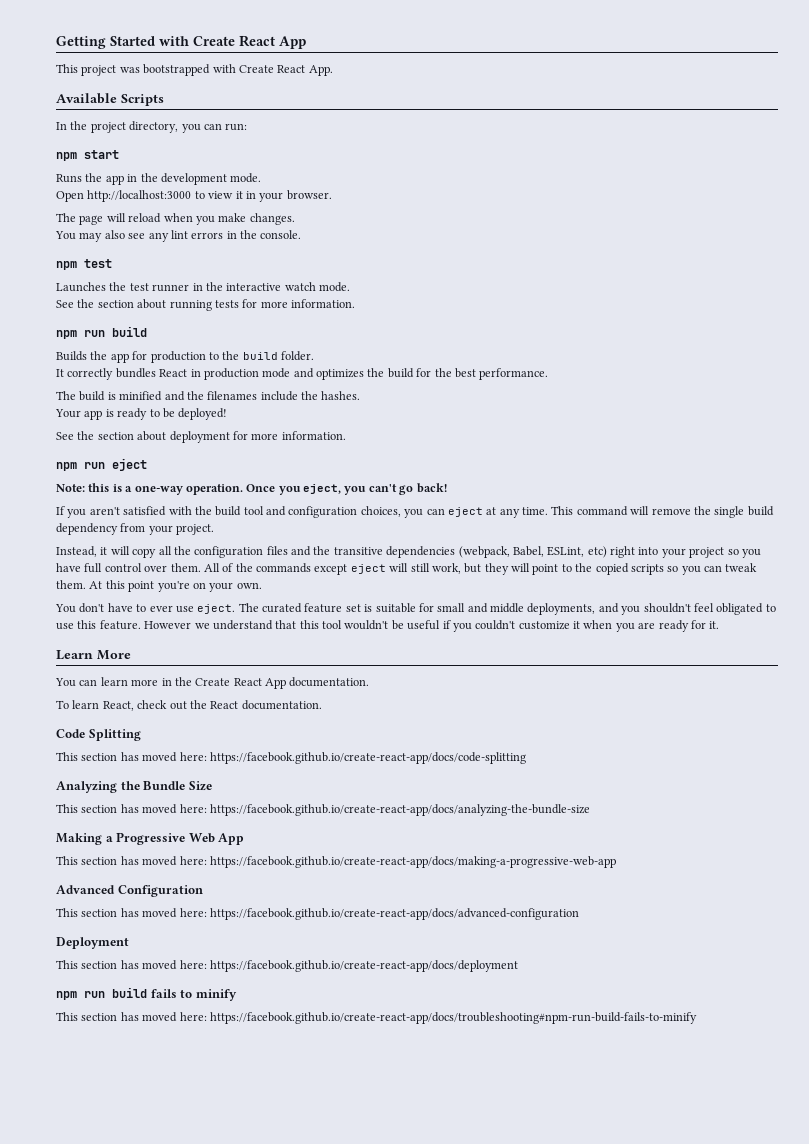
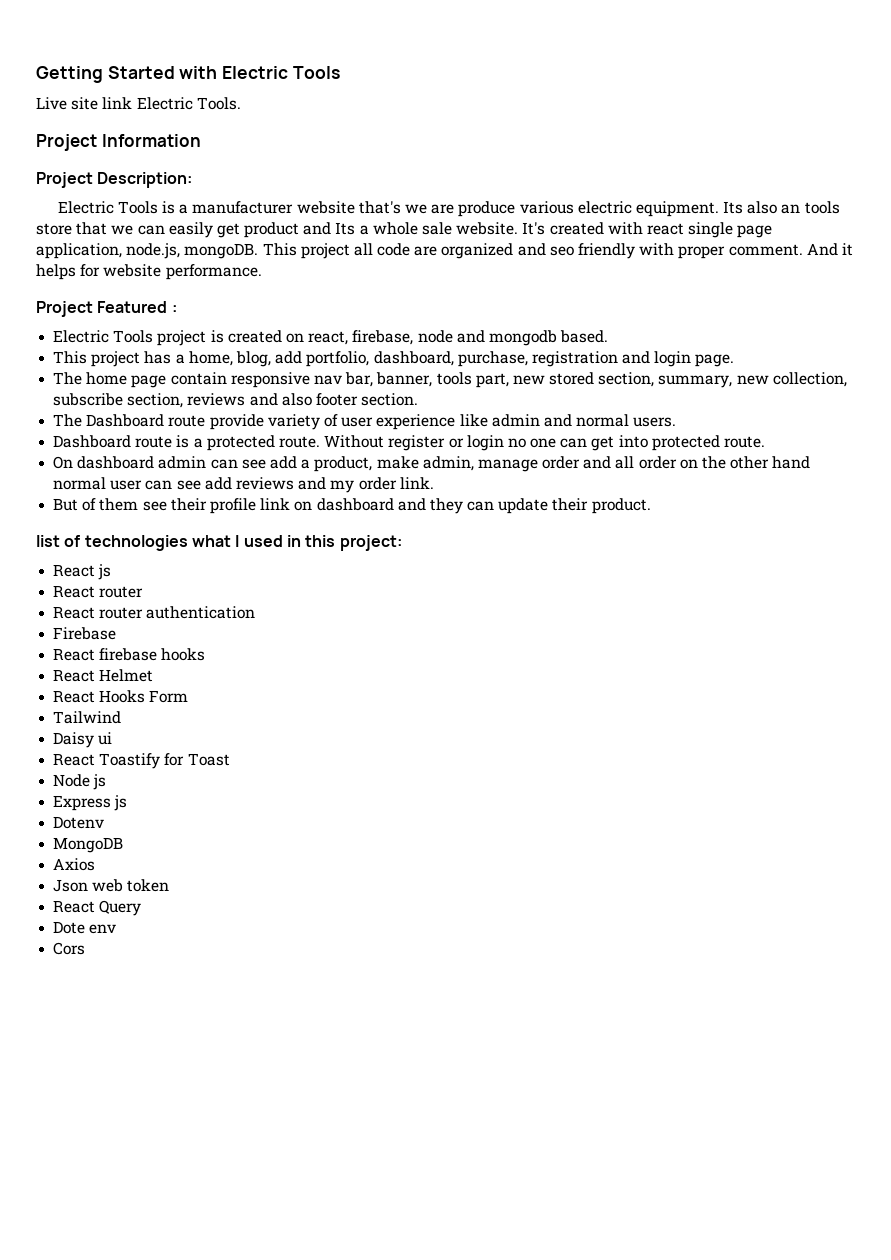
- Getting Started with Create React App
- This project was bootstrapped with Create React App.
- Available Scripts
- In the project directory, you can run:
- npm start
- Runs the app in the development mode.
- Open http://localhost:3000 to view it in your browser.
- The page will reload when you make changes.
- You may also see any lint errors in the console.
- npm test
- Launches the test runner in the interactive watch mode.
- See the section about running tests for more information.
- npm run build
- Builds the app for production to the build folder.
- It correctly bundles React in production mode and optimizes the build for the best performance.
- The build is minified and the filenames include the hashes.
- Your app is ready to be deployed!
- See the section about deployment for more information.
- npm run eject
- Note: this is a one-way operation. Once you eject, you can't go back!
- If you aren't satisfied with the build tool and configuration choices, you can eject at any time. This command will remove the single build dependency from your project.
- Instead, it will copy all the configuration files and the transitive dependencies (webpack, Babel, ESLint, etc) right into your project so you have full control over them. All of the commands except eject will still work, but they will point to the copied scripts so you can tweak them. At this point you're on your own.
- You don't have to ever use eject. The curated feature set is suitable for small and middle deployments, and you shouldn't feel obligated to use this feature. However we understand that this tool wouldn't be useful if you couldn't customize it when you are ready for it.
- Learn More
- You can learn more in the Create React App documentation.
- To learn React, check out the React documentation.
- Code Splitting
- This section has moved here: https://facebook.github.io/create-react-app/docs/code-splitting
- Analyzing the Bundle Size
- This section has moved here: https://facebook.github.io/create-react-app/docs/analyzing-the-bundle-size
- Making a Progressive Web App
- This section has moved here: https://facebook.github.io/create-react-app/docs/making-a-progressive-web-app
- Advanced Configuration
- This section has moved here: https://facebook.github.io/create-react-app/docs/advanced-configuration
- Deployment
- This section has moved here: https://facebook.github.io/create-react-app/docs/deployment
- npm run build fails to minify
- This section has moved here: https://facebook.github.io/create-react-app/docs/troubleshooting#npm-run-build-fails-to-minify
+ Getting Started with Electric Tools
+ Live site link Electric Tools.
+ Project Information
+ Project Description:
+ Electric Tools is a manufacturer website that's we are produce various electric equipment. Its also an tools store that we can easily get product and Its a whole sale website. It's created with react single page application, node.js, mongoDB. This project all code are organized and seo friendly with proper comment. And it helps for website performance.
+ Project Featured :
+ Electric Tools project is created on react, firebase, node and mongodb based.
+ This project has a home, blog, add portfolio, dashboard, purchase, registration and login page.
+ The home page contain responsive nav bar, banner, tools part, new stored section, summary, new collection, subscribe section, reviews and also footer section.
+ The Dashboard route provide variety of user experience like admin and normal users.
+ Dashboard route is a protected route. Without register or login no one can get into protected route.
+ On dashboard admin can see add a product, make admin, manage order and all order on the other hand normal user can see add reviews and my order link.
+ But of them see their profile link on dashboard and they can update their product.
+ list of technologies what I used in this project:
+ React js
+ React router
+ React router authentication
+ Firebase
+ React firebase hooks
+ React Helmet
+ React Hooks Form
+ Tailwind
+ Daisy ui
+ React Toastify for Toast
+ Node js
+ Express js
+ Dotenv
+ MongoDB
+ Axios
+ Json web token
+ React Query
+ Dote env
+ Cors

